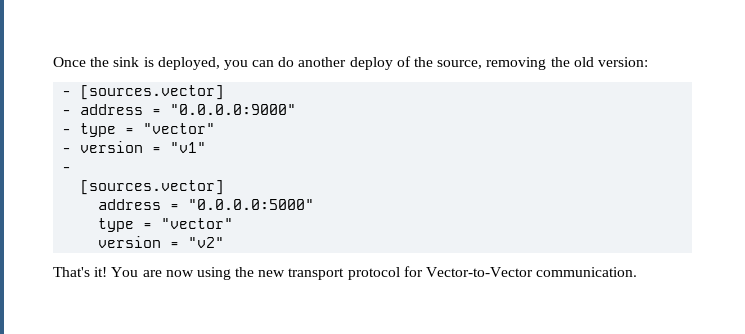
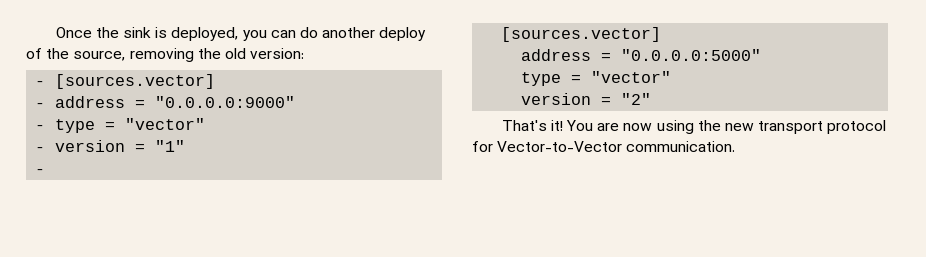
- - version = "v1"
+ - version = "1"
- version = "v2"
+ version = "2"

